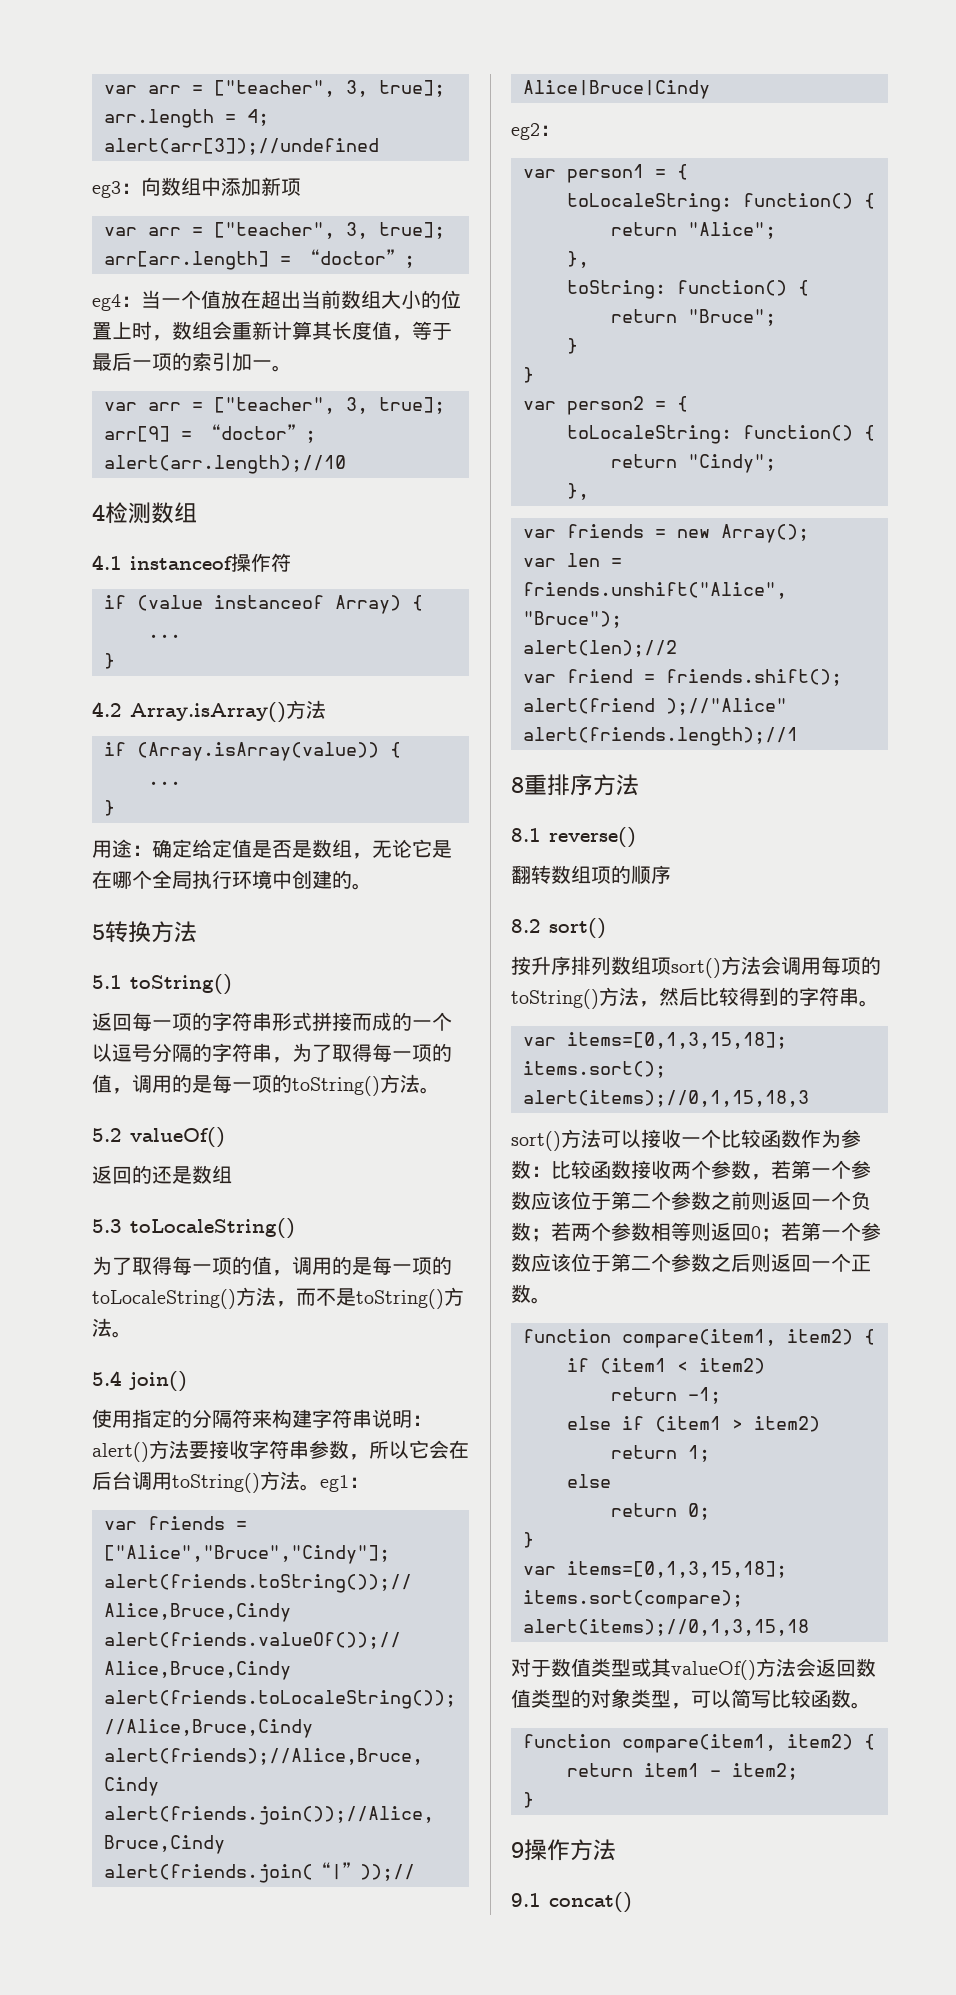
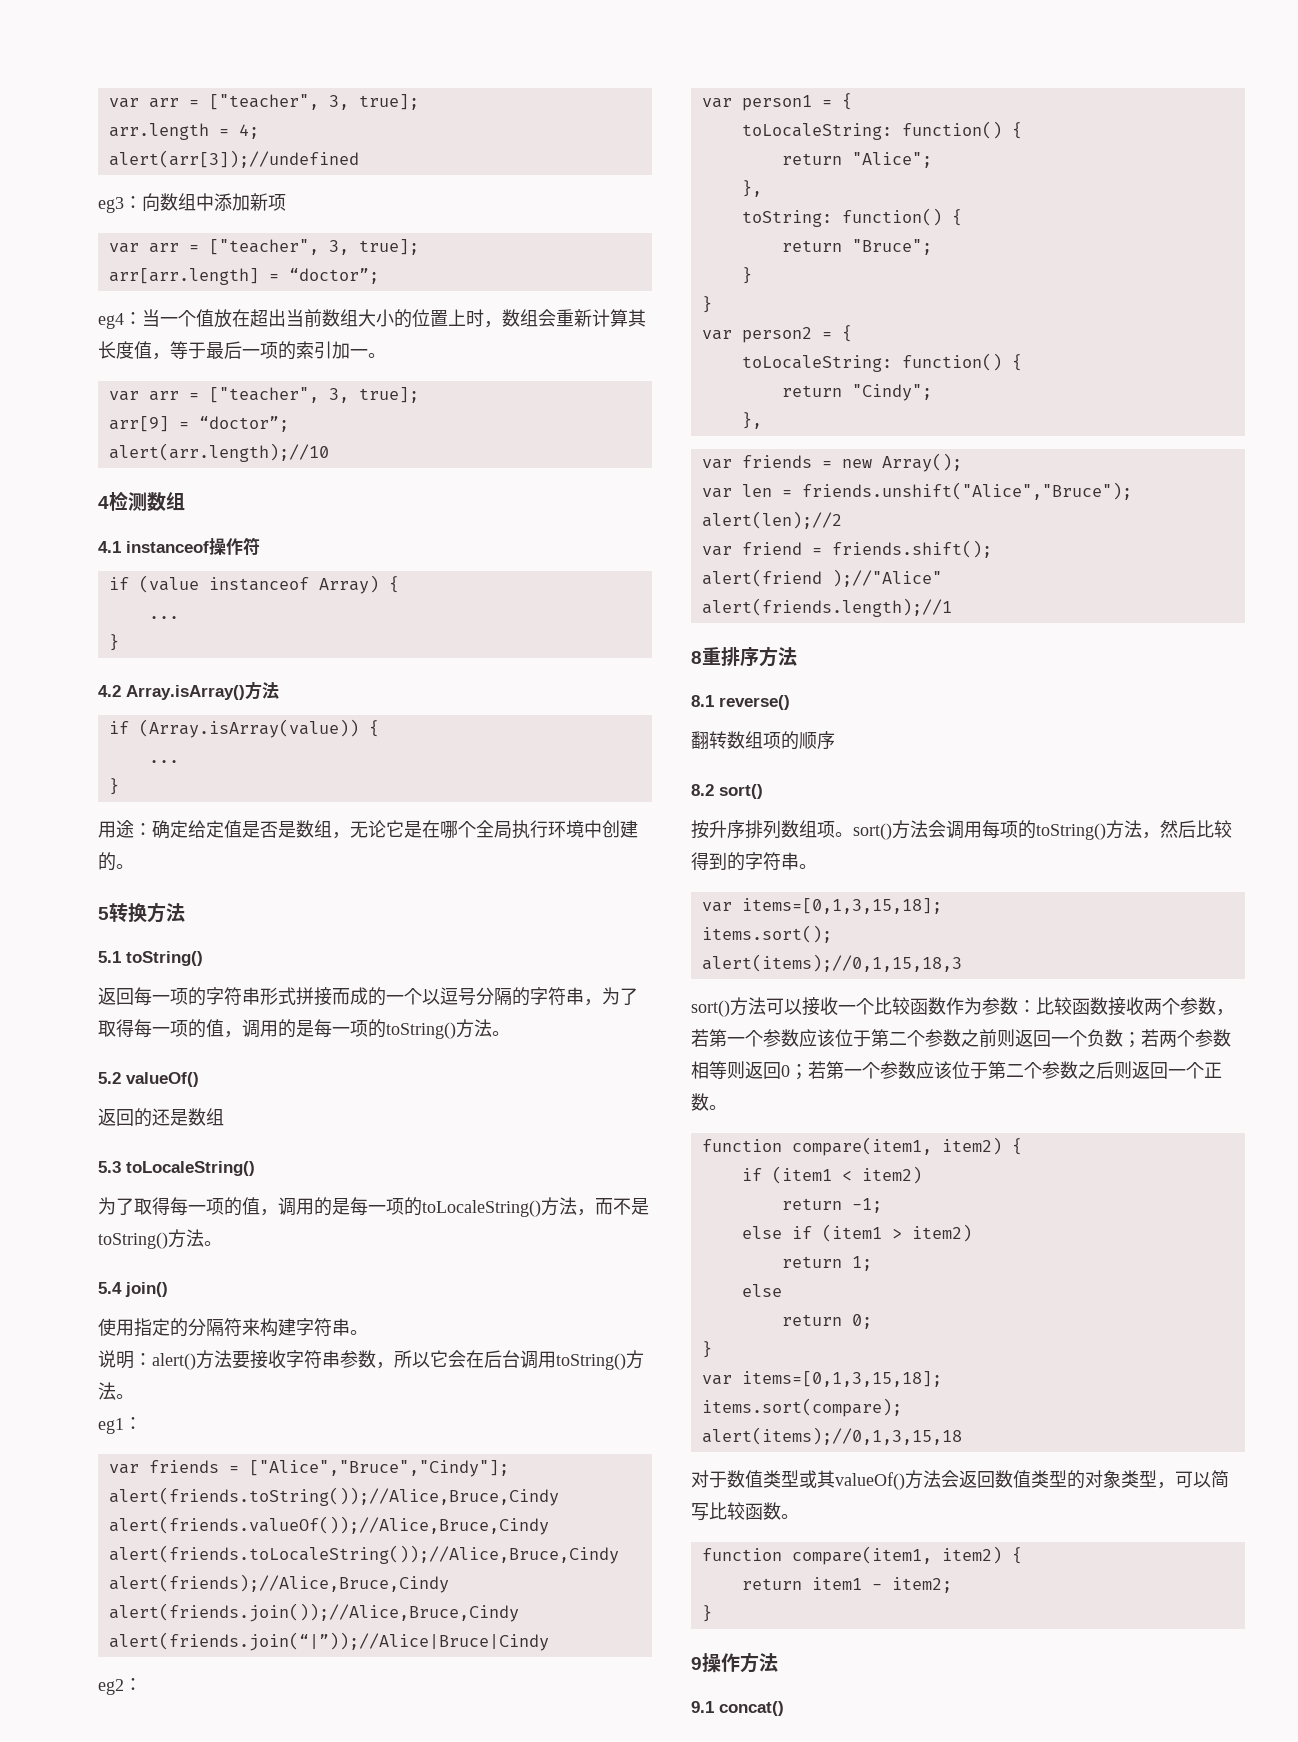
- 使用指定的分隔符来构建字符串说明：alert()方法要接收字符串参数，所以它会在后台调用toString()方法。eg1：
+ 使用指定的分隔符来构建字符串。
+ 说明：alert()方法要接收字符串参数，所以它会在后台调用toString()方法。
+ eg1：
- 按升序排列数组项sort()方法会调用每项的toString()方法，然后比较得到的字符串。
+ 按升序排列数组项。sort()方法会调用每项的toString()方法，然后比较得到的字符串。

